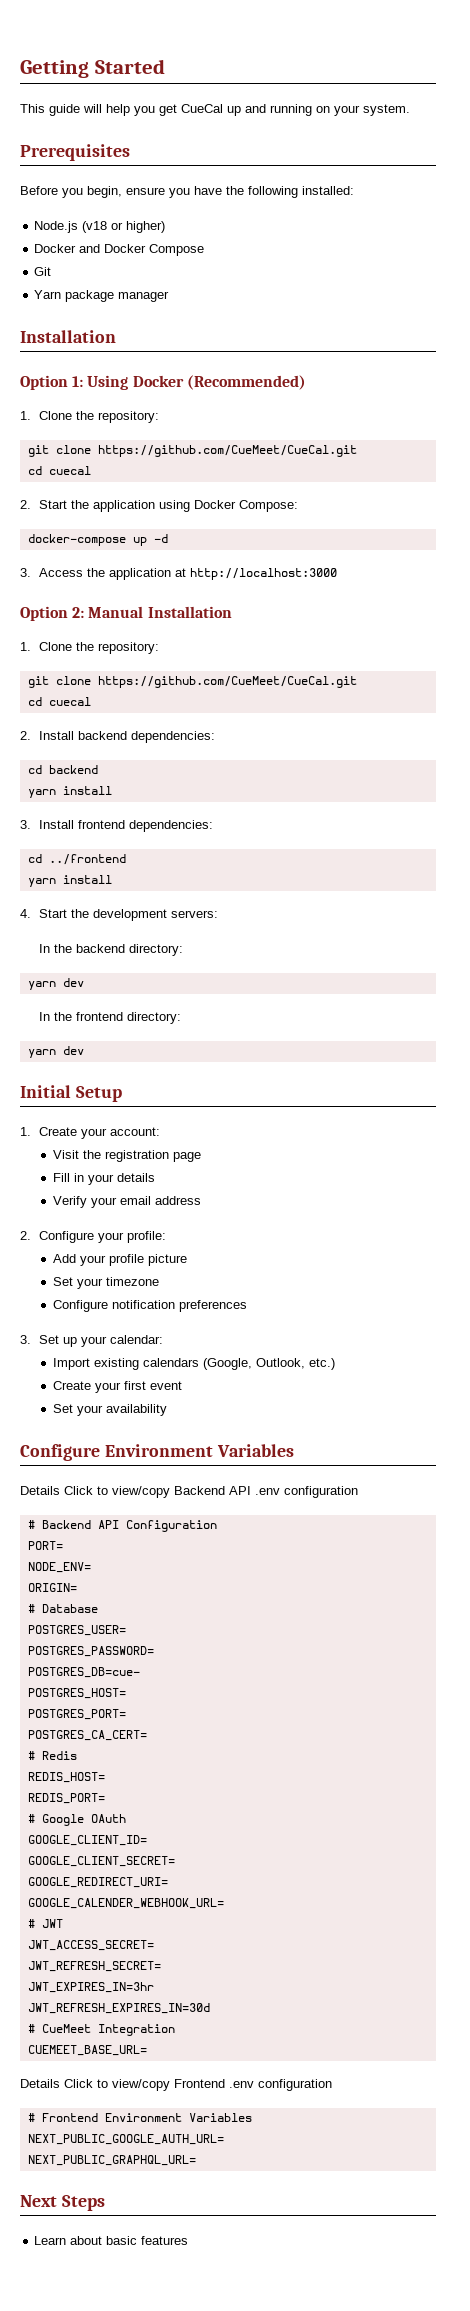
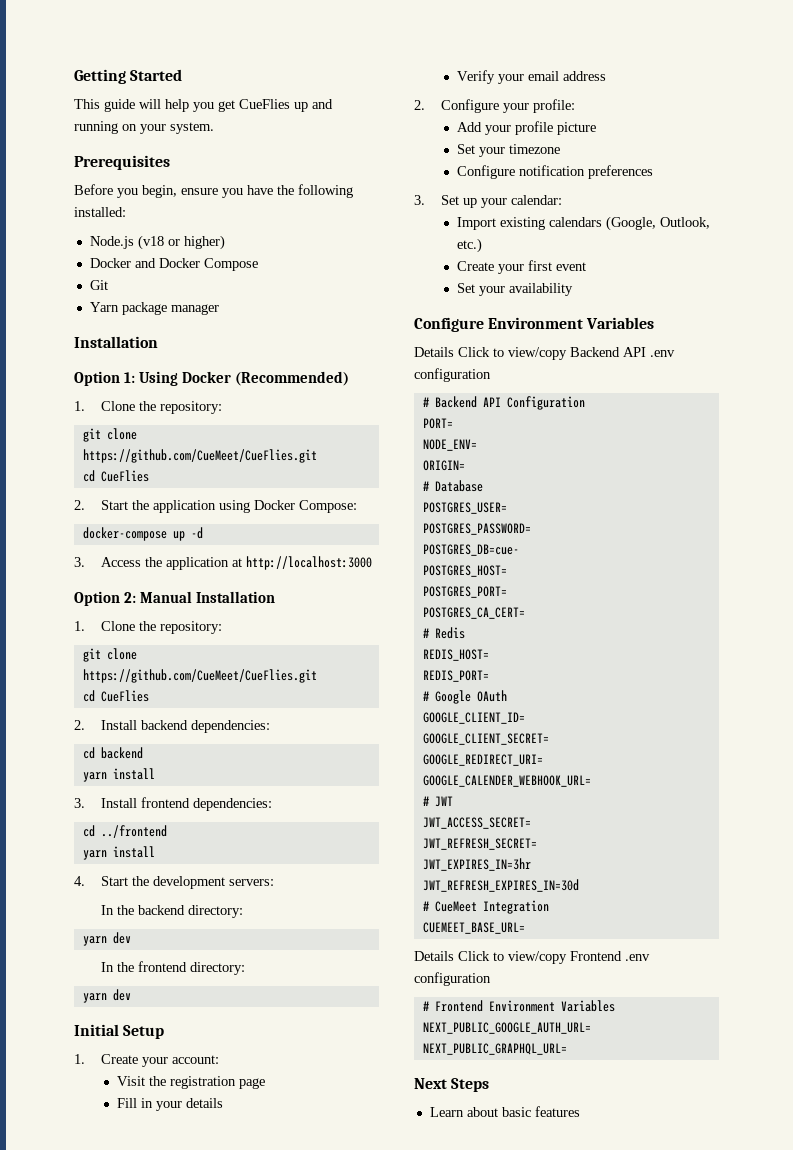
- This guide will help you get CueCal up and running on your system.
+ This guide will help you get CueFlies up and running on your system.
  Option 1: Using Docker (Recommended)
  1. Clone the repository:
- git clone https://github.com/CueMeet/CueCal.git
- cd cuecal
+ git clone https://github.com/CueMeet/CueFlies.git
+ cd CueFlies
  Option 2: Manual Installation
  1. Clone the repository:
- git clone https://github.com/CueMeet/CueCal.git
- cd cuecal
+ git clone https://github.com/CueMeet/CueFlies.git
+ cd CueFlies

